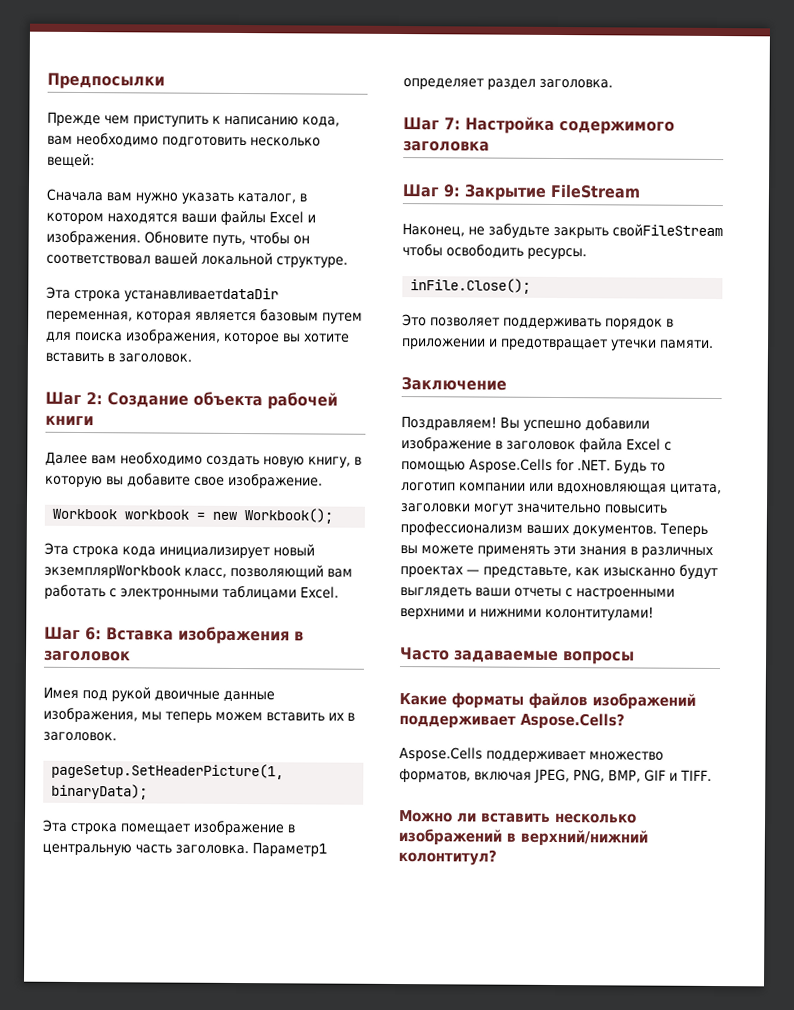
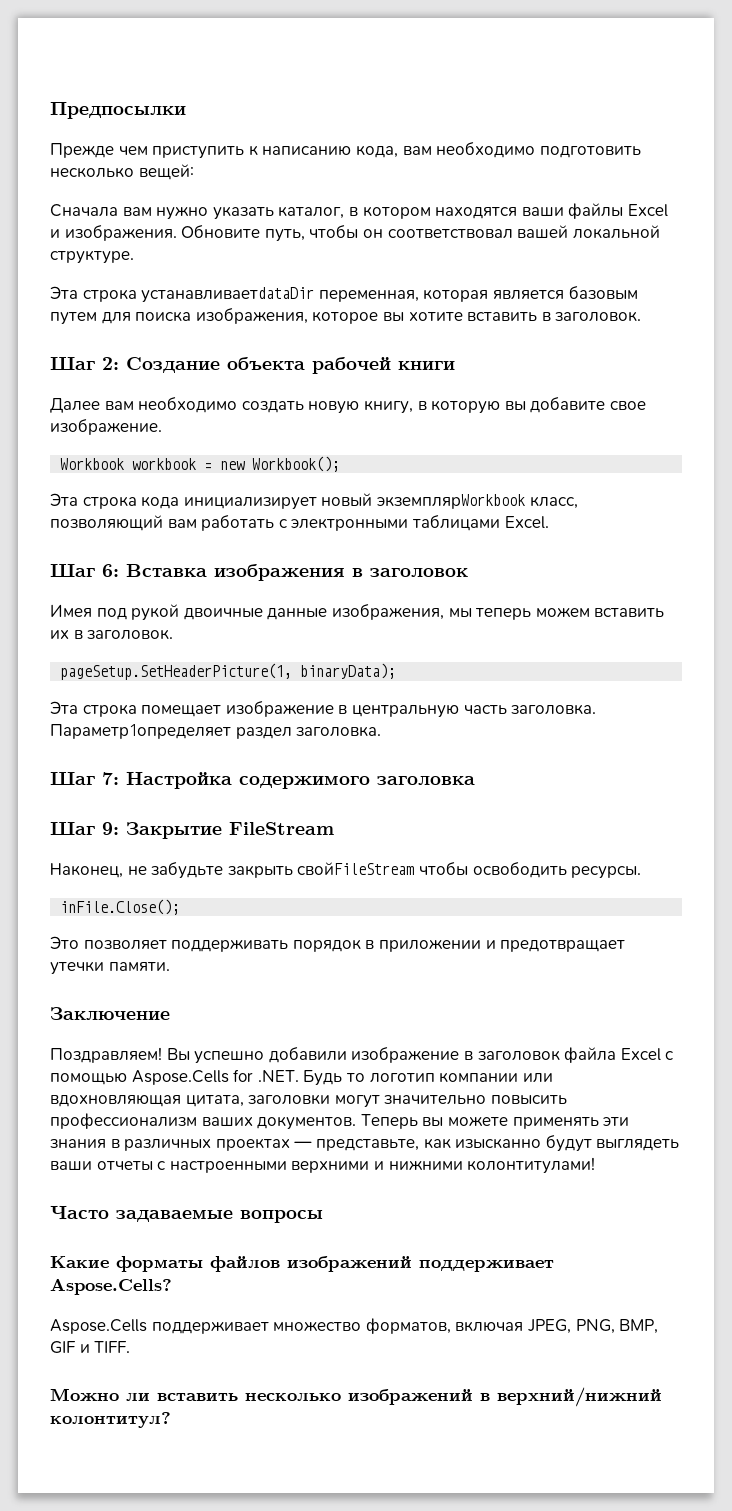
- Параметр1 определяет раздел заголовка.
+ Параметр1определяет раздел заголовка.

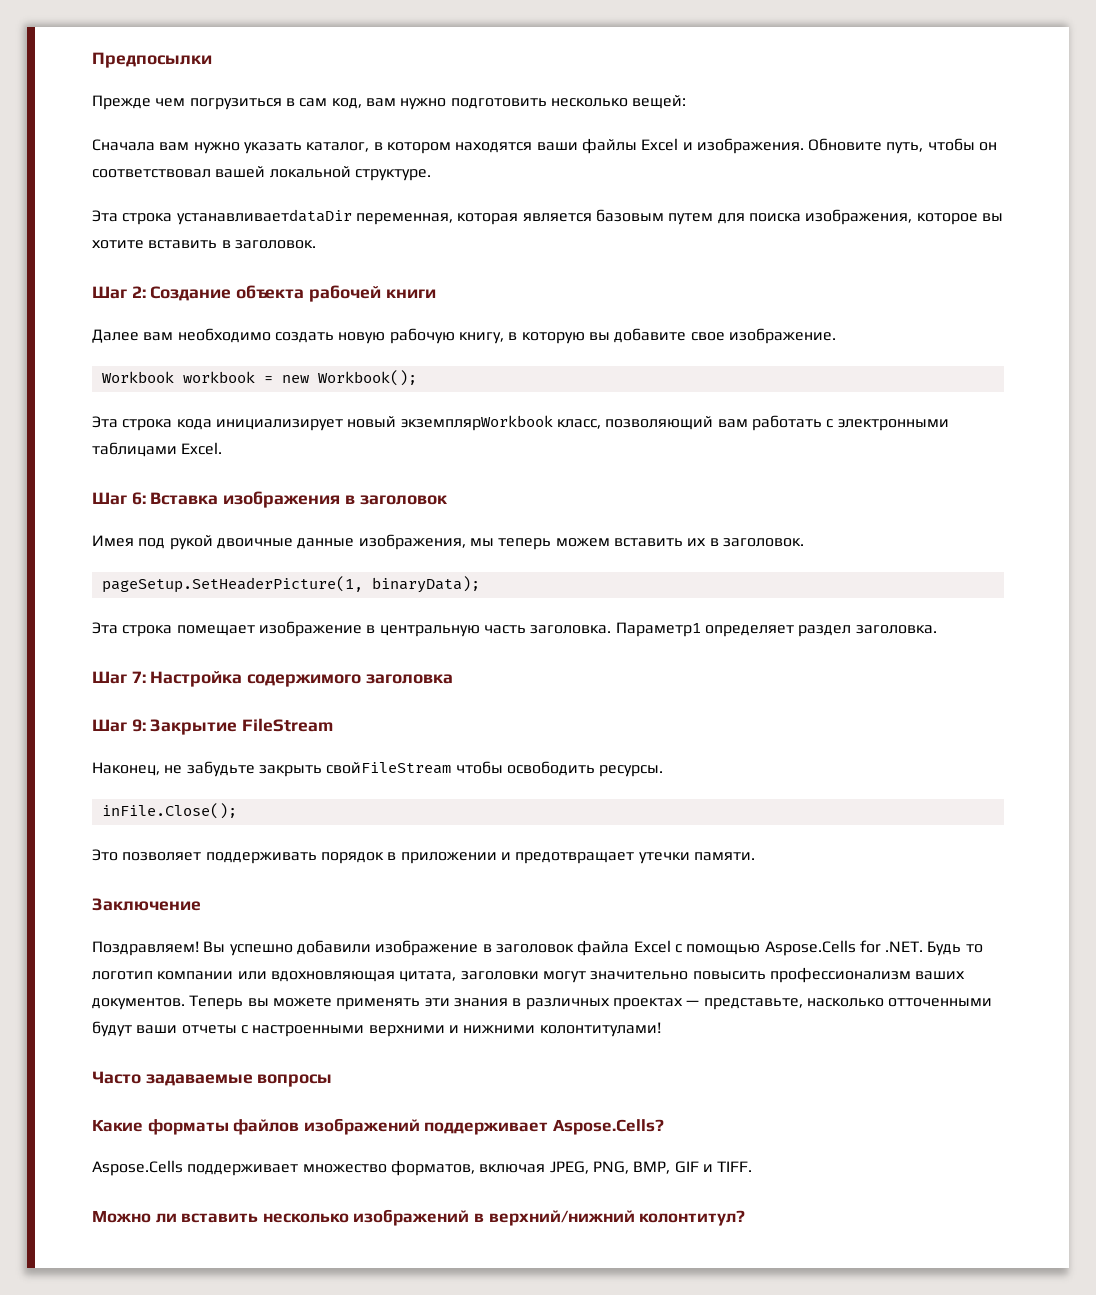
- Прежде чем приступить к написанию кода, вам необходимо подготовить несколько вещей:
+ Прежде чем погрузиться в сам код, вам нужно подготовить несколько вещей:
- Далее вам необходимо создать новую книгу, в которую вы добавите свое изображение.
+ Далее вам необходимо создать новую рабочую книгу, в которую вы добавите свое изображение.
- Параметр1определяет раздел заголовка.
+ Параметр1 определяет раздел заголовка.
- Теперь вы можете применять эти знания в различных проектах — представьте, как изысканно будут выглядеть ваши отчеты с настроенными верхними и нижними колонтитулами!
+ Теперь вы можете применять эти знания в различных проектах — представьте, насколько отточенными будут ваши отчеты с настроенными верхними и нижними колонтитулами!

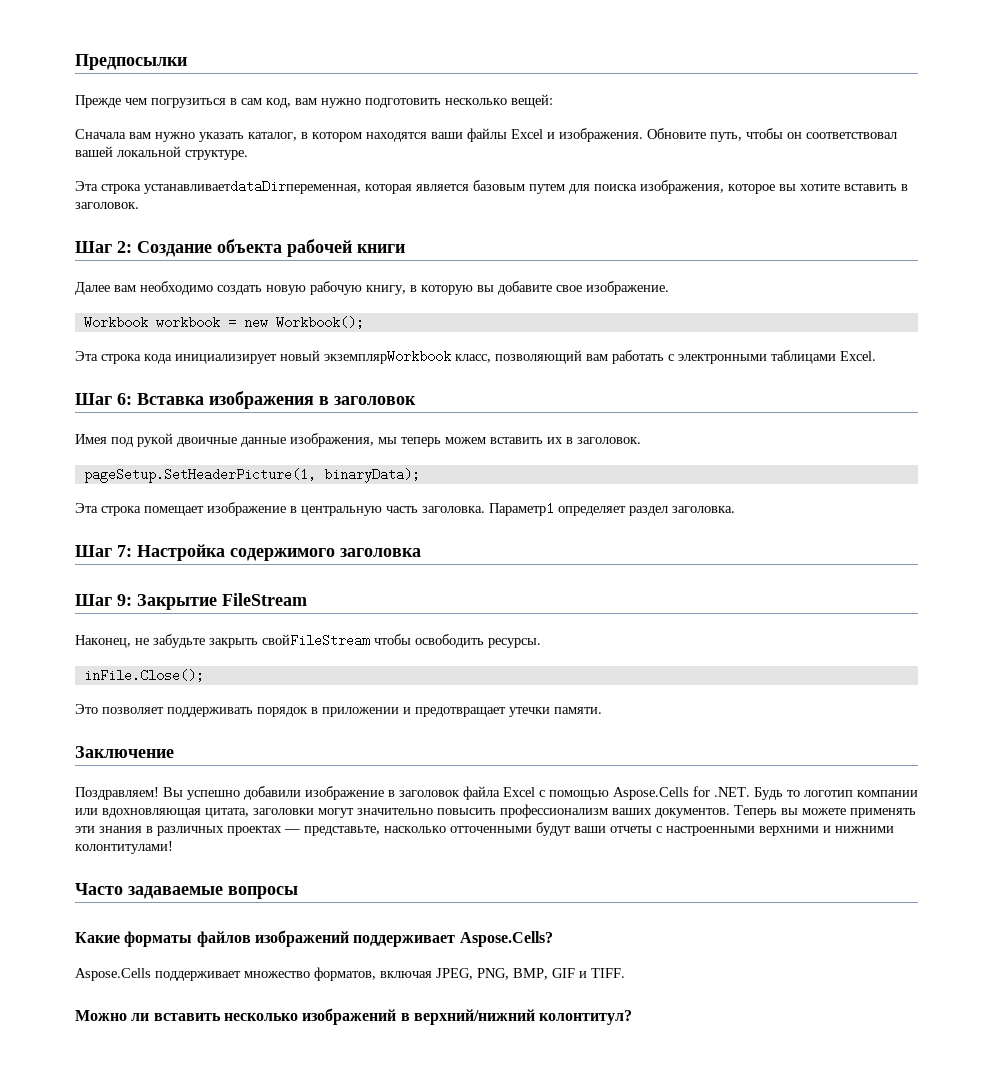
- Эта строка устанавливаетdataDir переменная, которая является базовым путем для поиска изображения, которое вы хотите вставить в заголовок.
+ Эта строка устанавливаетdataDirпеременная, которая является базовым путем для поиска изображения, которое вы хотите вставить в заголовок.

